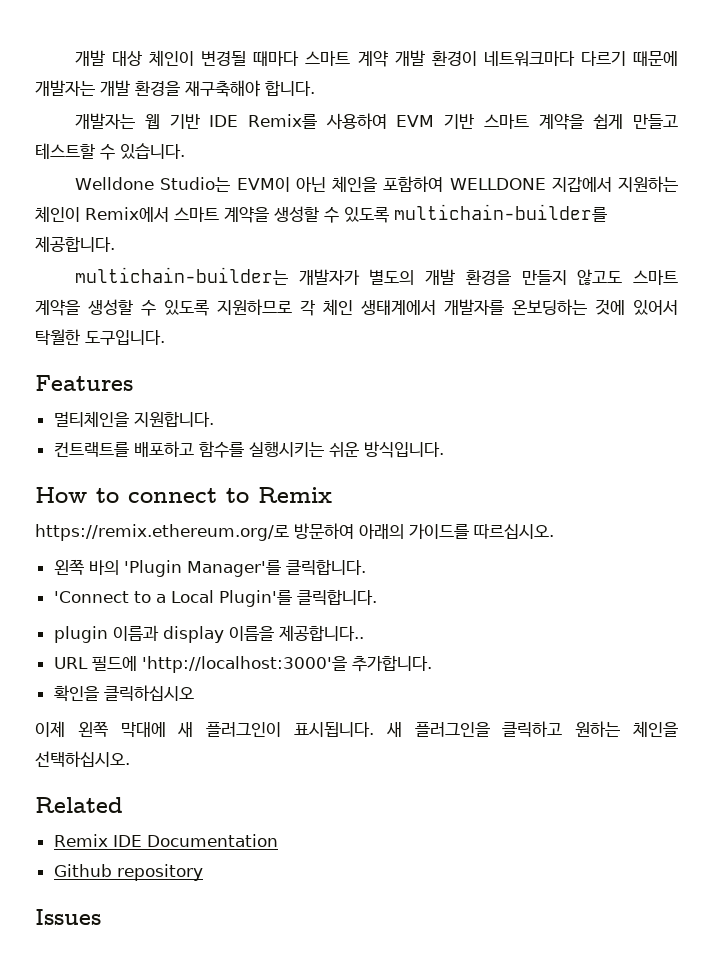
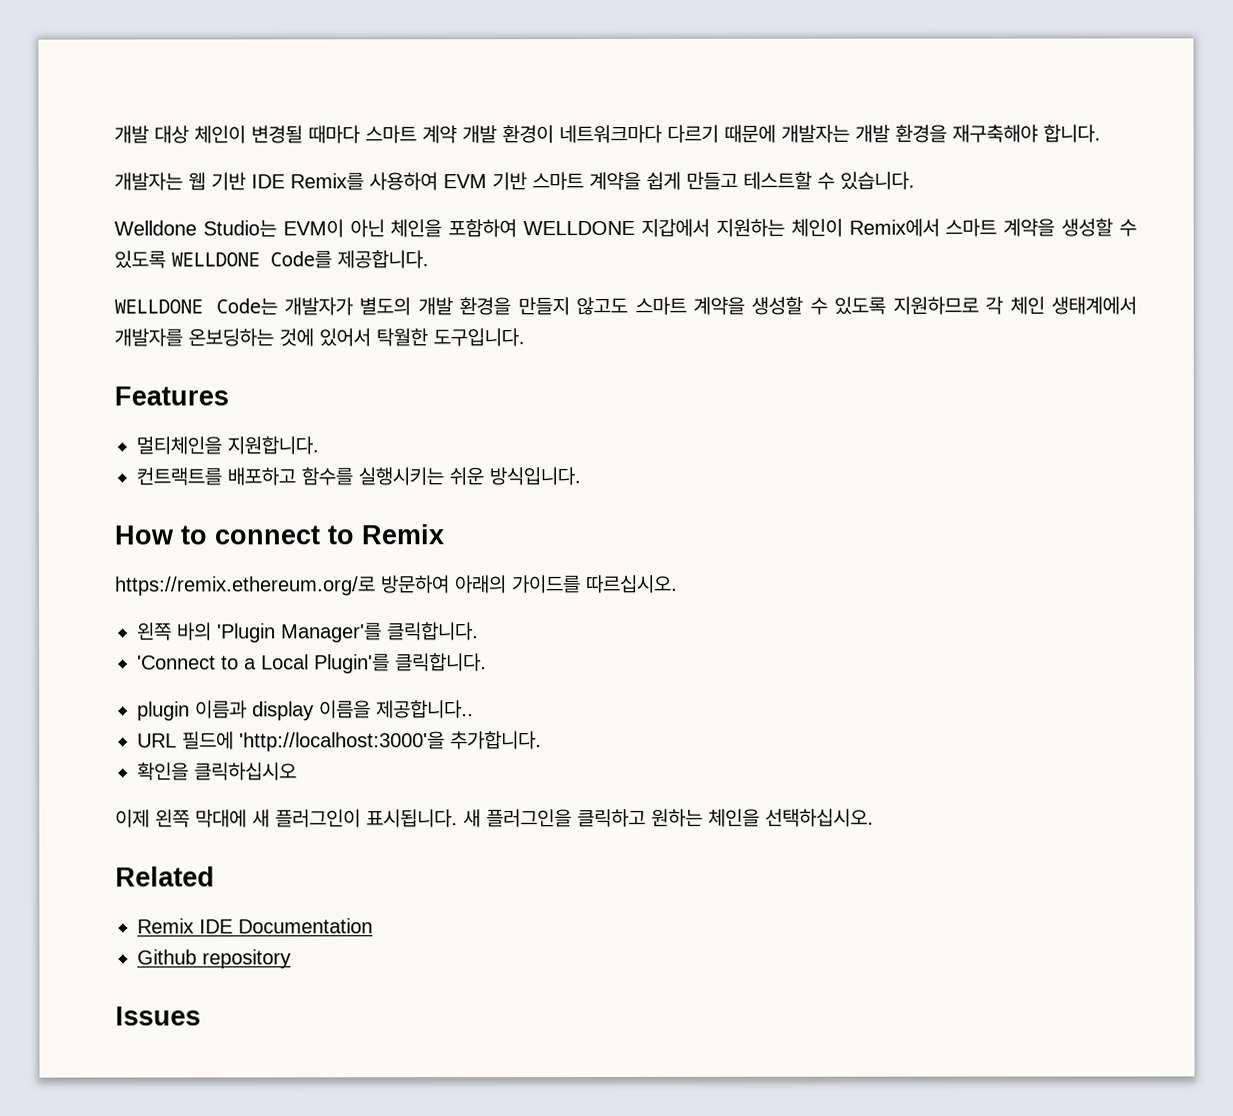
- Welldone Studio는 EVM이 아닌 체인을 포함하여 WELLDONE 지갑에서 지원하는 체인이 Remix에서 스마트 계약을 생성할 수 있도록 multichain-builder를 제공합니다.
+ Welldone Studio는 EVM이 아닌 체인을 포함하여 WELLDONE 지갑에서 지원하는 체인이 Remix에서 스마트 계약을 생성할 수 있도록 WELLDONE Code를 제공합니다.
- multichain-builder는 개발자가 별도의 개발 환경을 만들지 않고도 스마트 계약을 생성할 수 있도록 지원하므로 각 체인 생태계에서 개발자를 온보딩하는 것에 있어서 탁월한 도구입니다.
+ WELLDONE Code는 개발자가 별도의 개발 환경을 만들지 않고도 스마트 계약을 생성할 수 있도록 지원하므로 각 체인 생태계에서 개발자를 온보딩하는 것에 있어서 탁월한 도구입니다.

